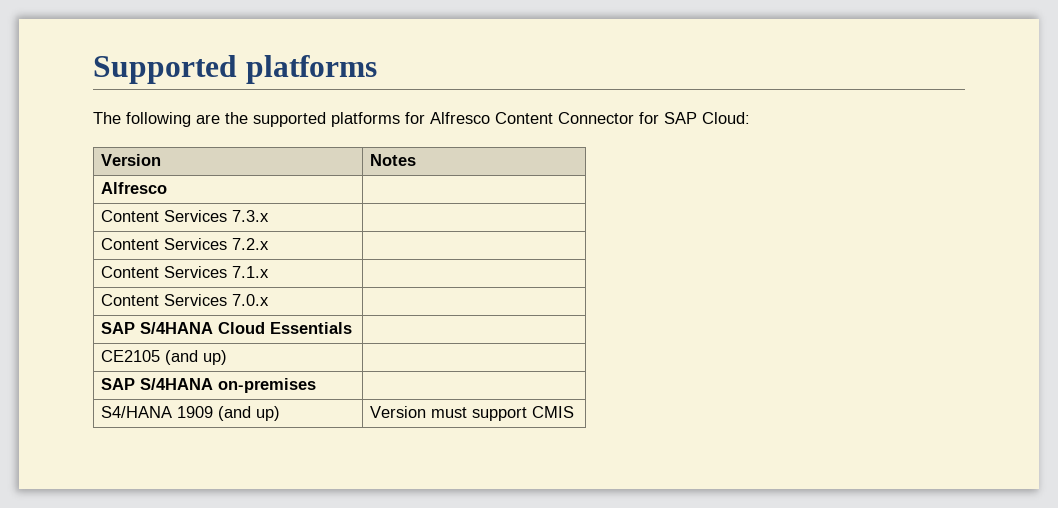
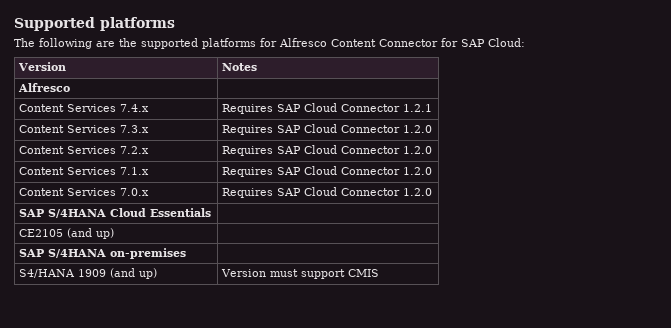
- Content Services 7.3.x |
- Content Services 7.2.x |
- Content Services 7.1.x |
- Content Services 7.0.x |
+ Content Services 7.4.x | Requires SAP Cloud Connector 1.2.1
+ Content Services 7.3.x | Requires SAP Cloud Connector 1.2.0
+ Content Services 7.2.x | Requires SAP Cloud Connector 1.2.0
+ Content Services 7.1.x | Requires SAP Cloud Connector 1.2.0
+ Content Services 7.0.x | Requires SAP Cloud Connector 1.2.0

